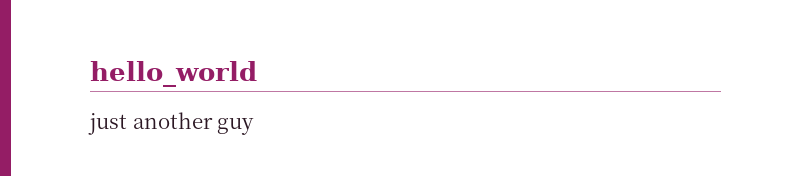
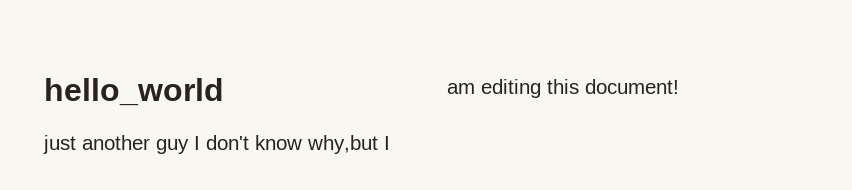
- just another guy
+ just another guy I don't know why,but I am editing this document!

